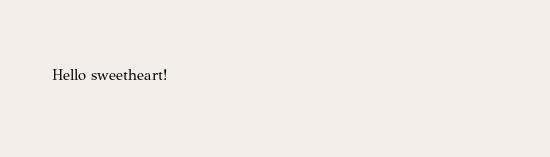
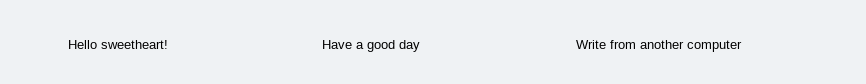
+ Have a good day
+ Write from another computer

